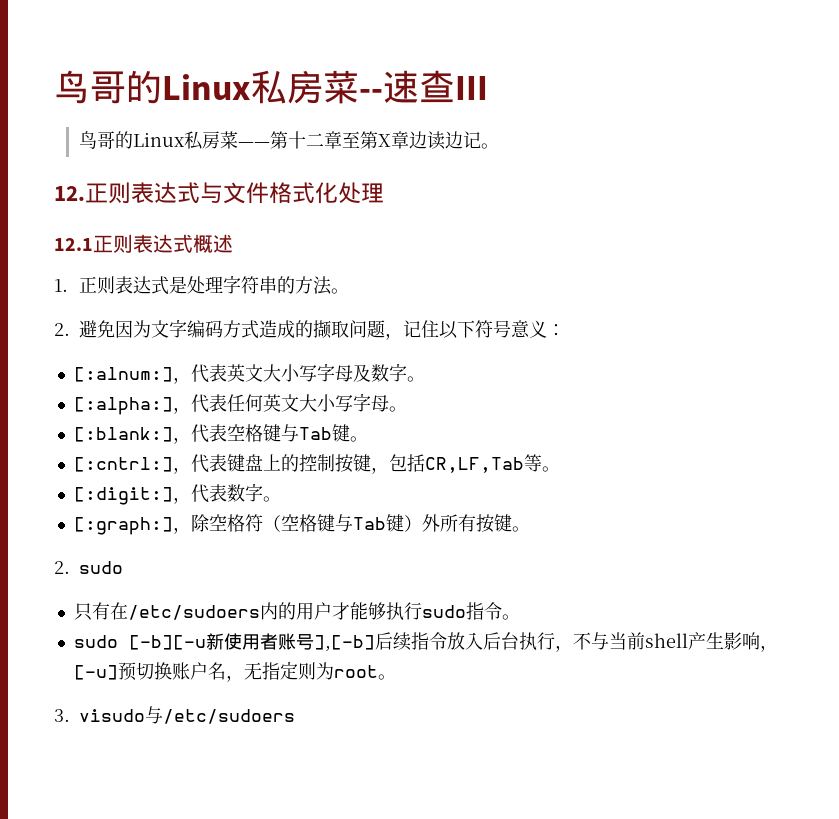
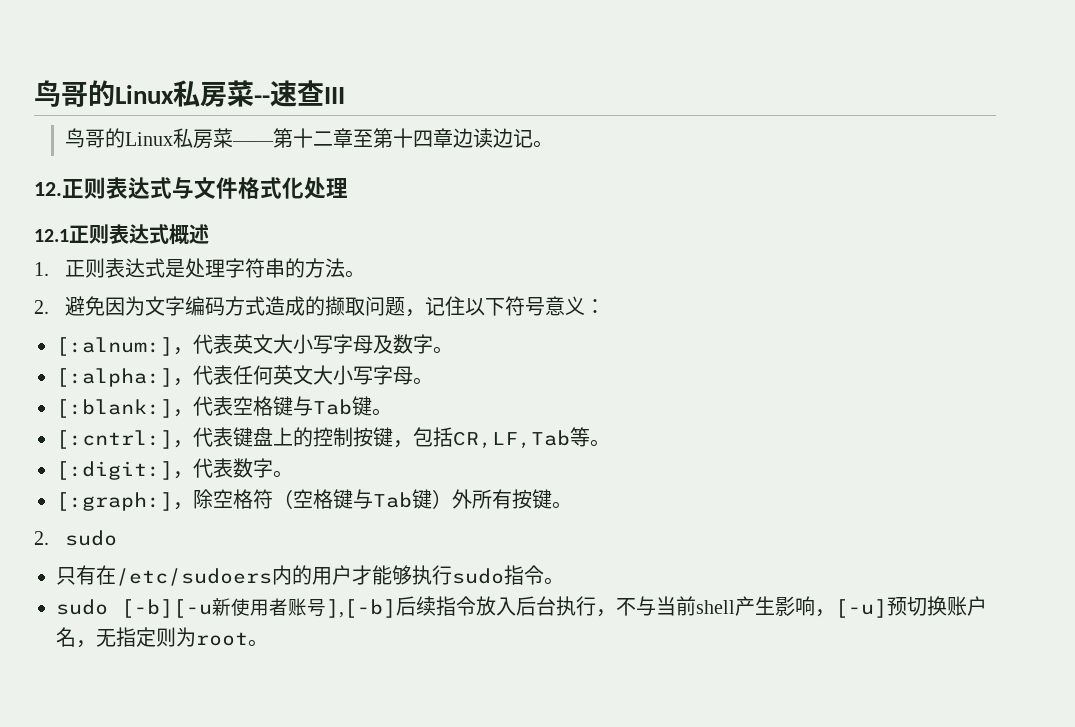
- 鸟哥的Linux私房菜——第十二章至第X章边读边记。
+ 鸟哥的Linux私房菜——第十二章至第十四章边读边记。
- 3. visudo与/etc/sudoers

